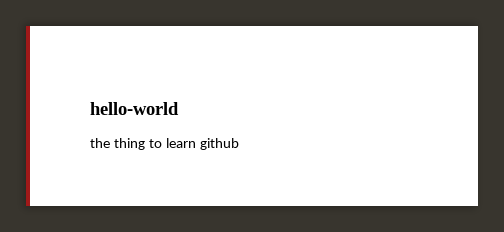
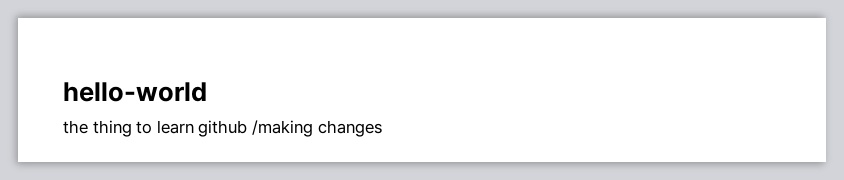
- the thing to learn github
+ the thing to learn github /making changes

